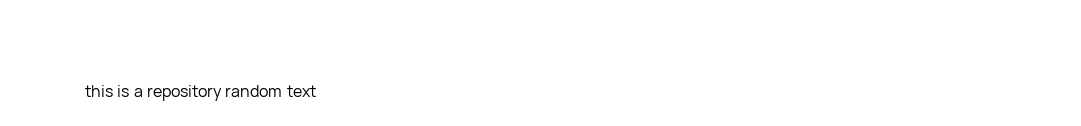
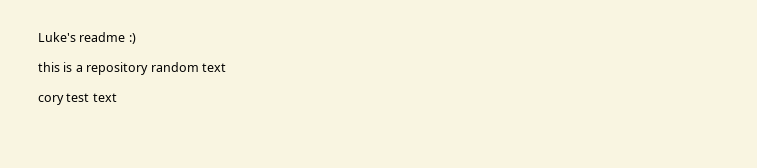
+ Luke's readme :)
+ cory test text

